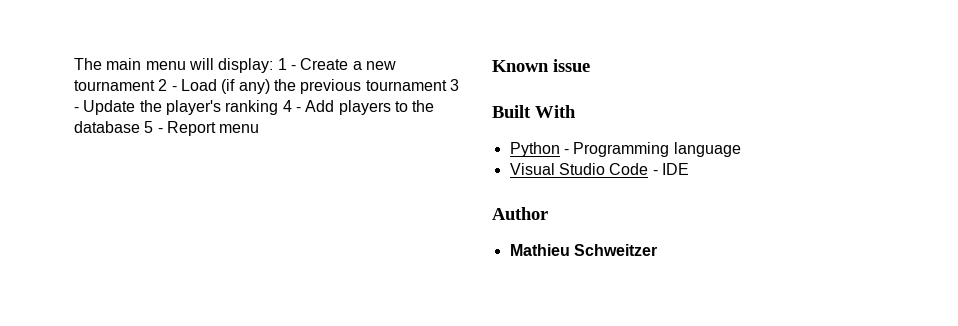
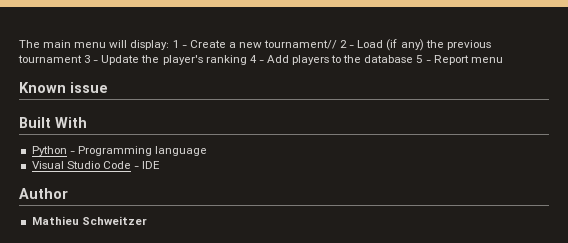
- The main menu will display: 1 - Create a new tournament 2 - Load (if any) the previous tournament 3 - Update the player's ranking 4 - Add players to the database 5 - Report menu
+ The main menu will display: 1 - Create a new tournament// 2 - Load (if any) the previous tournament 3 - Update the player's ranking 4 - Add players to the database 5 - Report menu

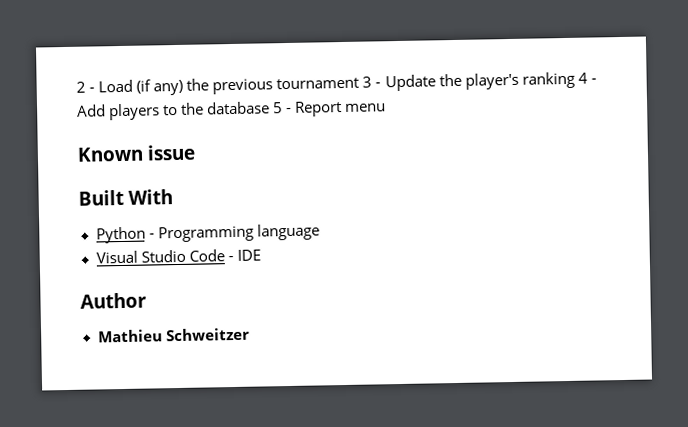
- The main menu will display: 1 - Create a new tournament// 2 - Load (if any) the previous tournament 3 - Update the player's ranking 4 - Add players to the database 5 - Report menu
+ 2 - Load (if any) the previous tournament 3 - Update the player's ranking 4 - Add players to the database 5 - Report menu

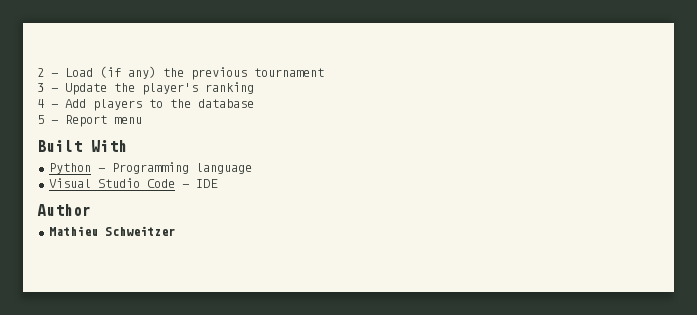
- 2 - Load (if any) the previous tournament 3 - Update the player's ranking 4 - Add players to the database 5 - Report menu
+ 2 - Load (if any) the previous tournament
+ 3 - Update the player's ranking
+ 4 - Add players to the database
+ 5 - Report menu
- Known issue

